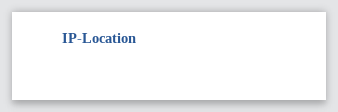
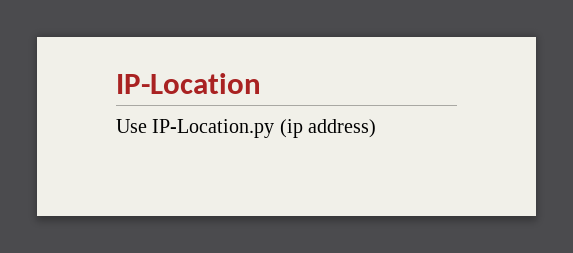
+ Use IP-Location.py (ip address)

